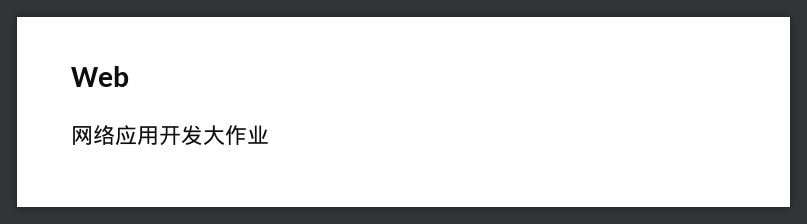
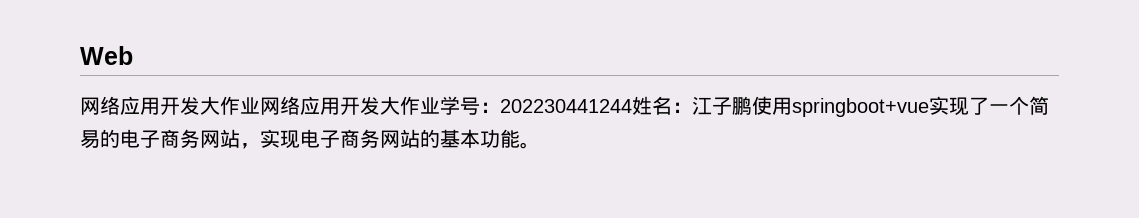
- 网络应用开发大作业
+ 网络应用开发大作业网络应用开发大作业学号：202230441244姓名：江子鹏使用springboot+vue实现了一个简易的电子商务网站，实现电子商务网站的基本功能。

